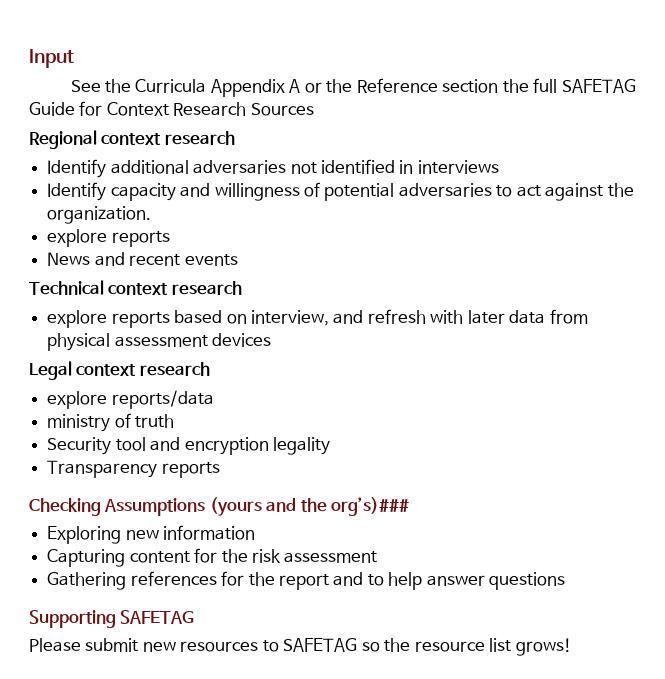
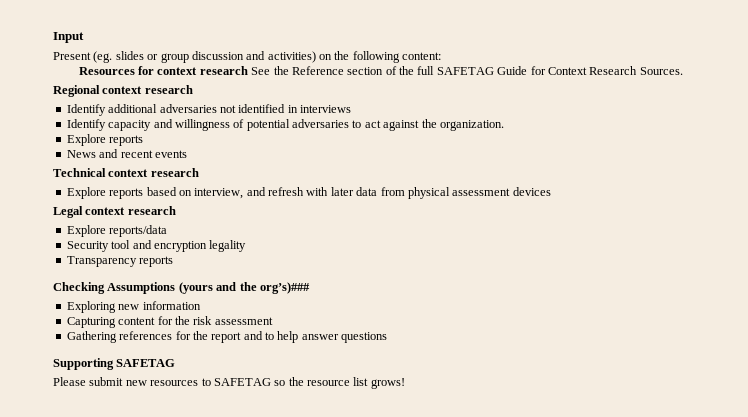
- See the Curricula Appendix A or the Reference section the full SAFETAG Guide for Context Research Sources
+ Present (eg. slides or group discussion and activities) on the following content:
+ Resources for context research See the Reference section of the full SAFETAG Guide for Context Research Sources.
  Identify capacity and willingness of potential adversaries to act against the organization.
- explore reports
+ Explore reports
- explore reports based on interview, and refresh with later data from physical assessment devices
+ Explore reports based on interview, and refresh with later data from physical assessment devices
- explore reports/data
+ Explore reports/data
- ministry of truth

